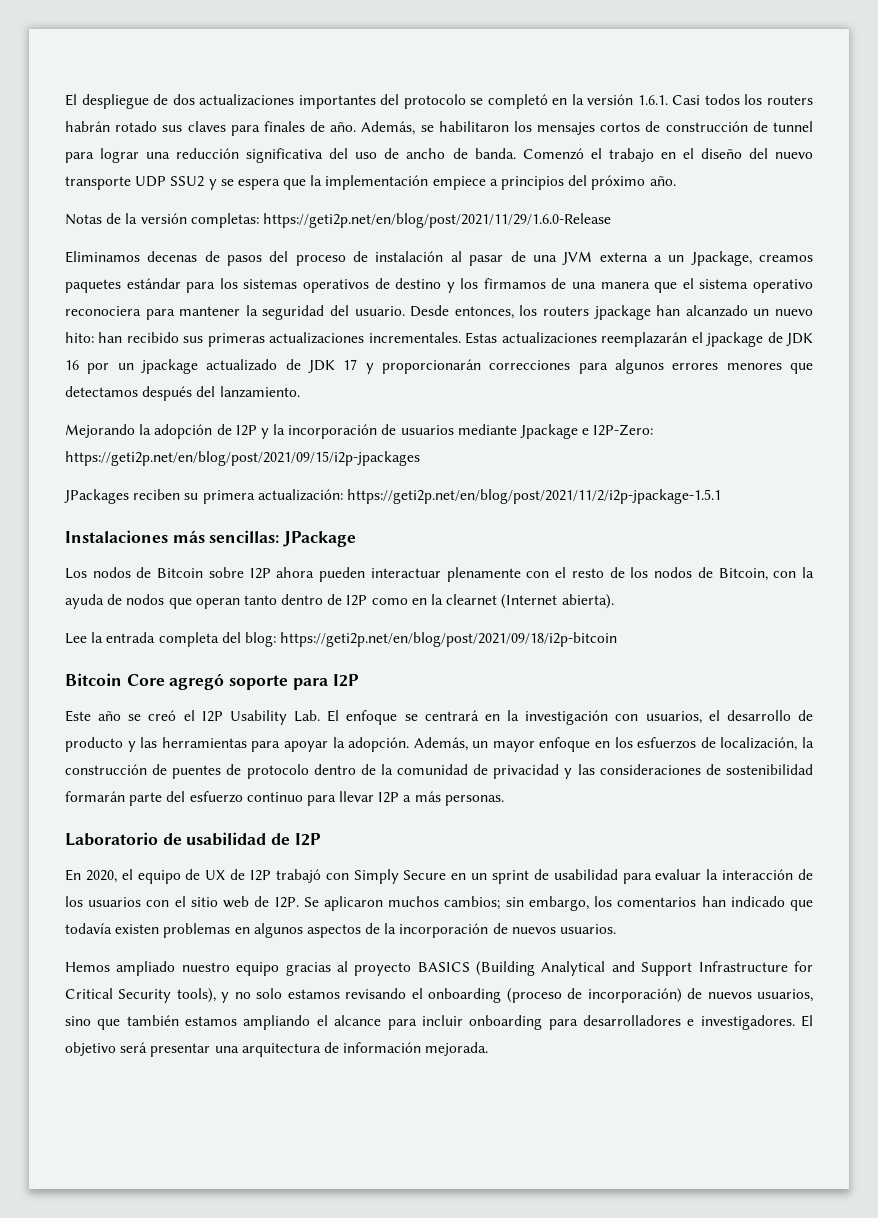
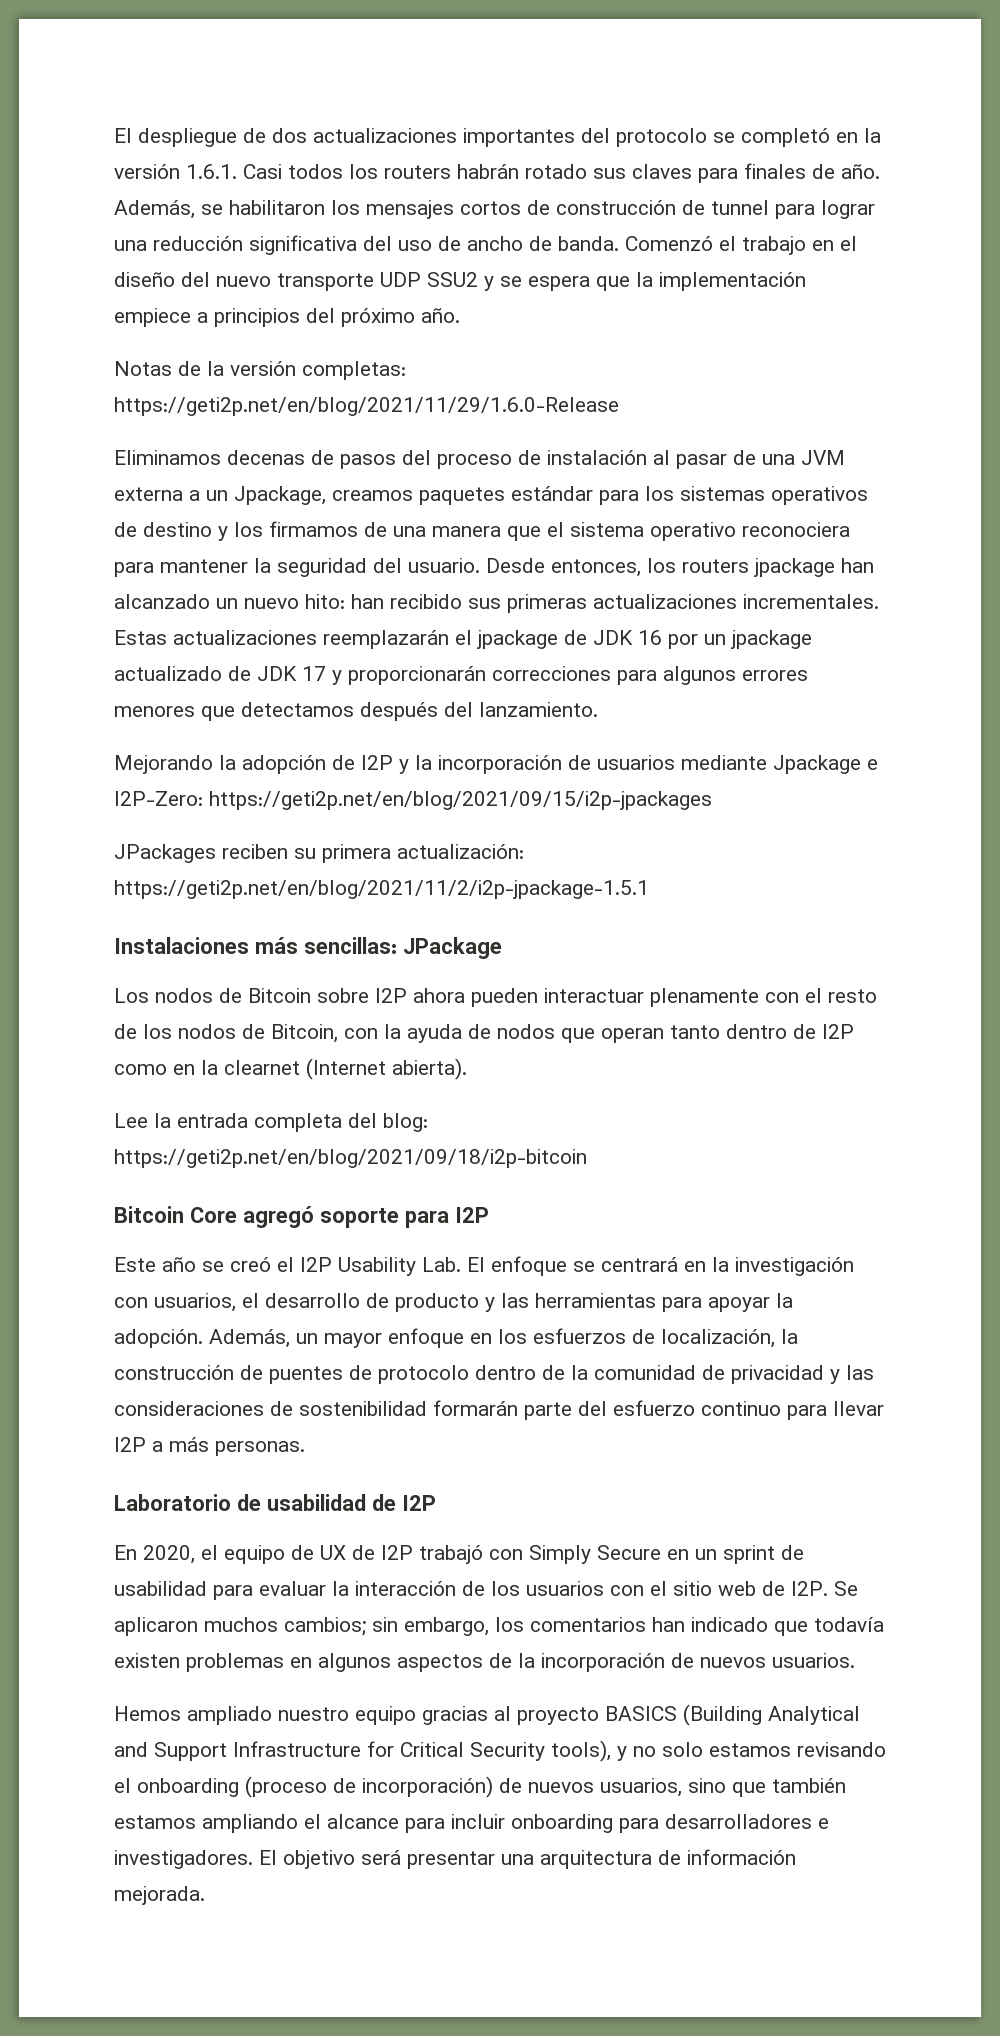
- Notas de la versión completas: https://geti2p.net/en/blog/post/2021/11/29/1.6.0-Release
+ Notas de la versión completas: https://geti2p.net/en/blog/2021/11/29/1.6.0-Release
- Mejorando la adopción de I2P y la incorporación de usuarios mediante Jpackage e I2P-Zero: https://geti2p.net/en/blog/post/2021/09/15/i2p-jpackages
+ Mejorando la adopción de I2P y la incorporación de usuarios mediante Jpackage e I2P-Zero: https://geti2p.net/en/blog/2021/09/15/i2p-jpackages
- JPackages reciben su primera actualización: https://geti2p.net/en/blog/post/2021/11/2/i2p-jpackage-1.5.1
+ JPackages reciben su primera actualización: https://geti2p.net/en/blog/2021/11/2/i2p-jpackage-1.5.1
- Lee la entrada completa del blog: https://geti2p.net/en/blog/post/2021/09/18/i2p-bitcoin
+ Lee la entrada completa del blog: https://geti2p.net/en/blog/2021/09/18/i2p-bitcoin

